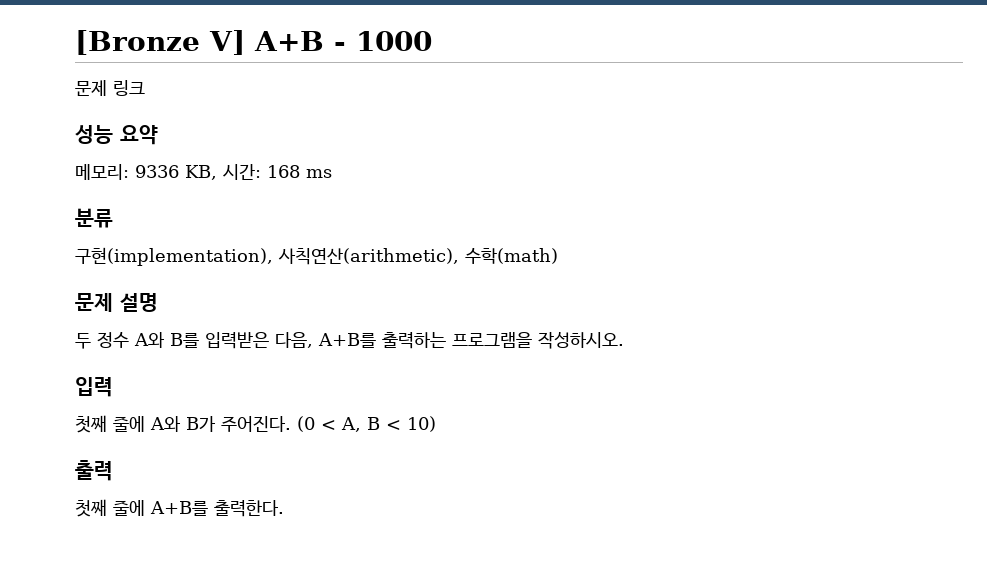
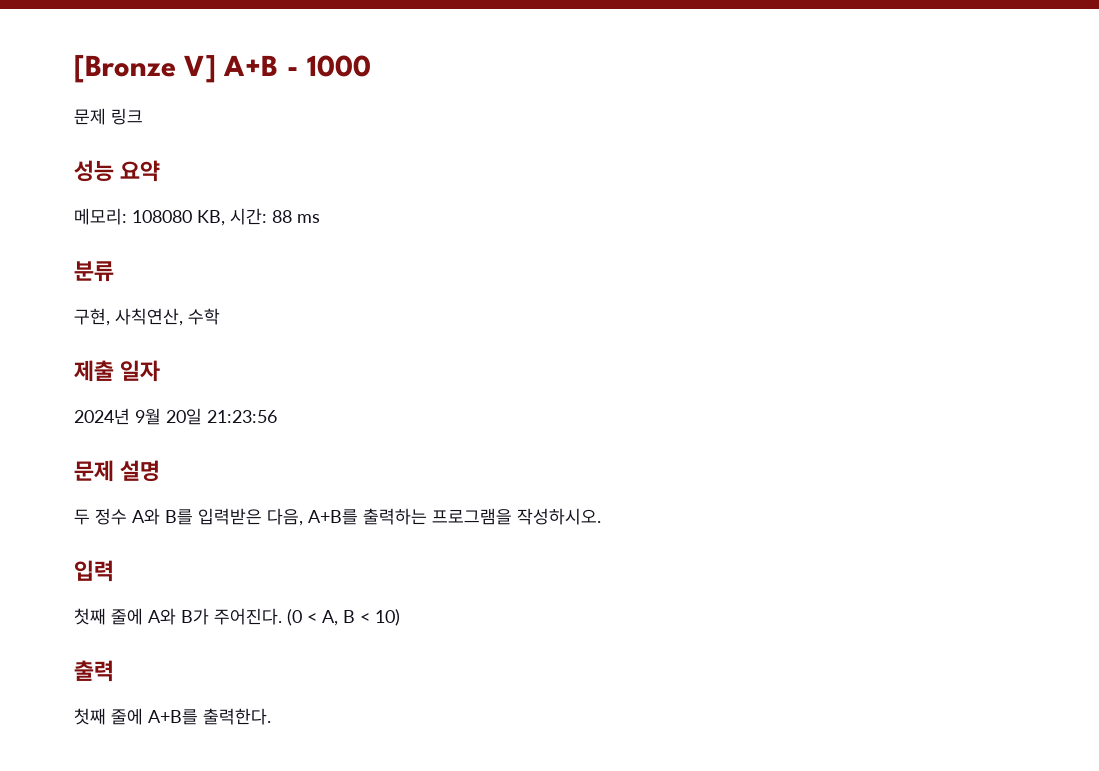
- 메모리: 9336 KB, 시간: 168 ms
+ 메모리: 108080 KB, 시간: 88 ms
- 구현(implementation), 사칙연산(arithmetic), 수학(math)
+ 구현, 사칙연산, 수학
+ 제출 일자
+ 2024년 9월 20일 21:23:56

